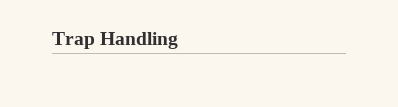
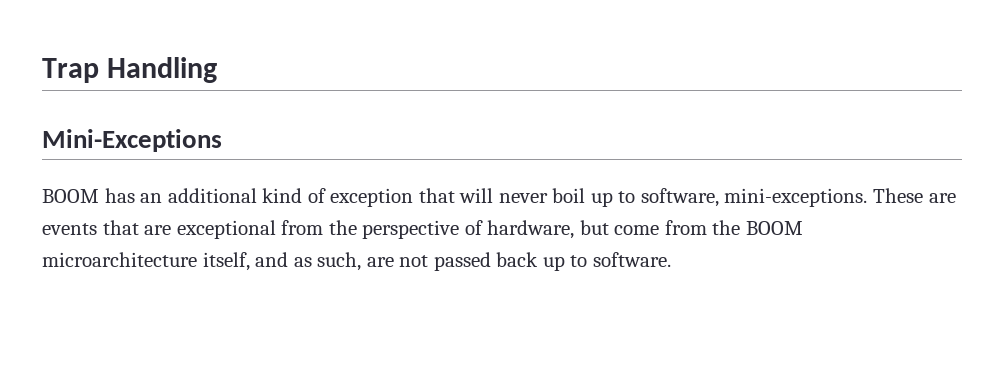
+ Mini-Exceptions
+ BOOM has an additional kind of exception that will never boil up to software, mini-exceptions. These are events that are exceptional from the perspective of hardware, but come from the BOOM microarchitecture itself, and as such, are not passed back up to software.

